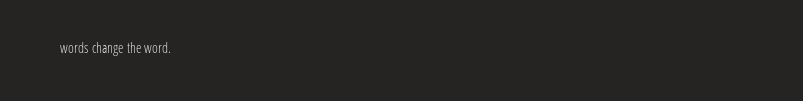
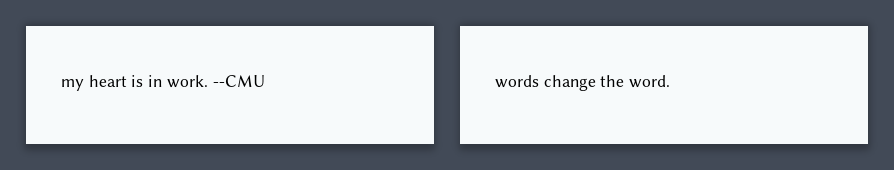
+ my heart is in work. --CMU

